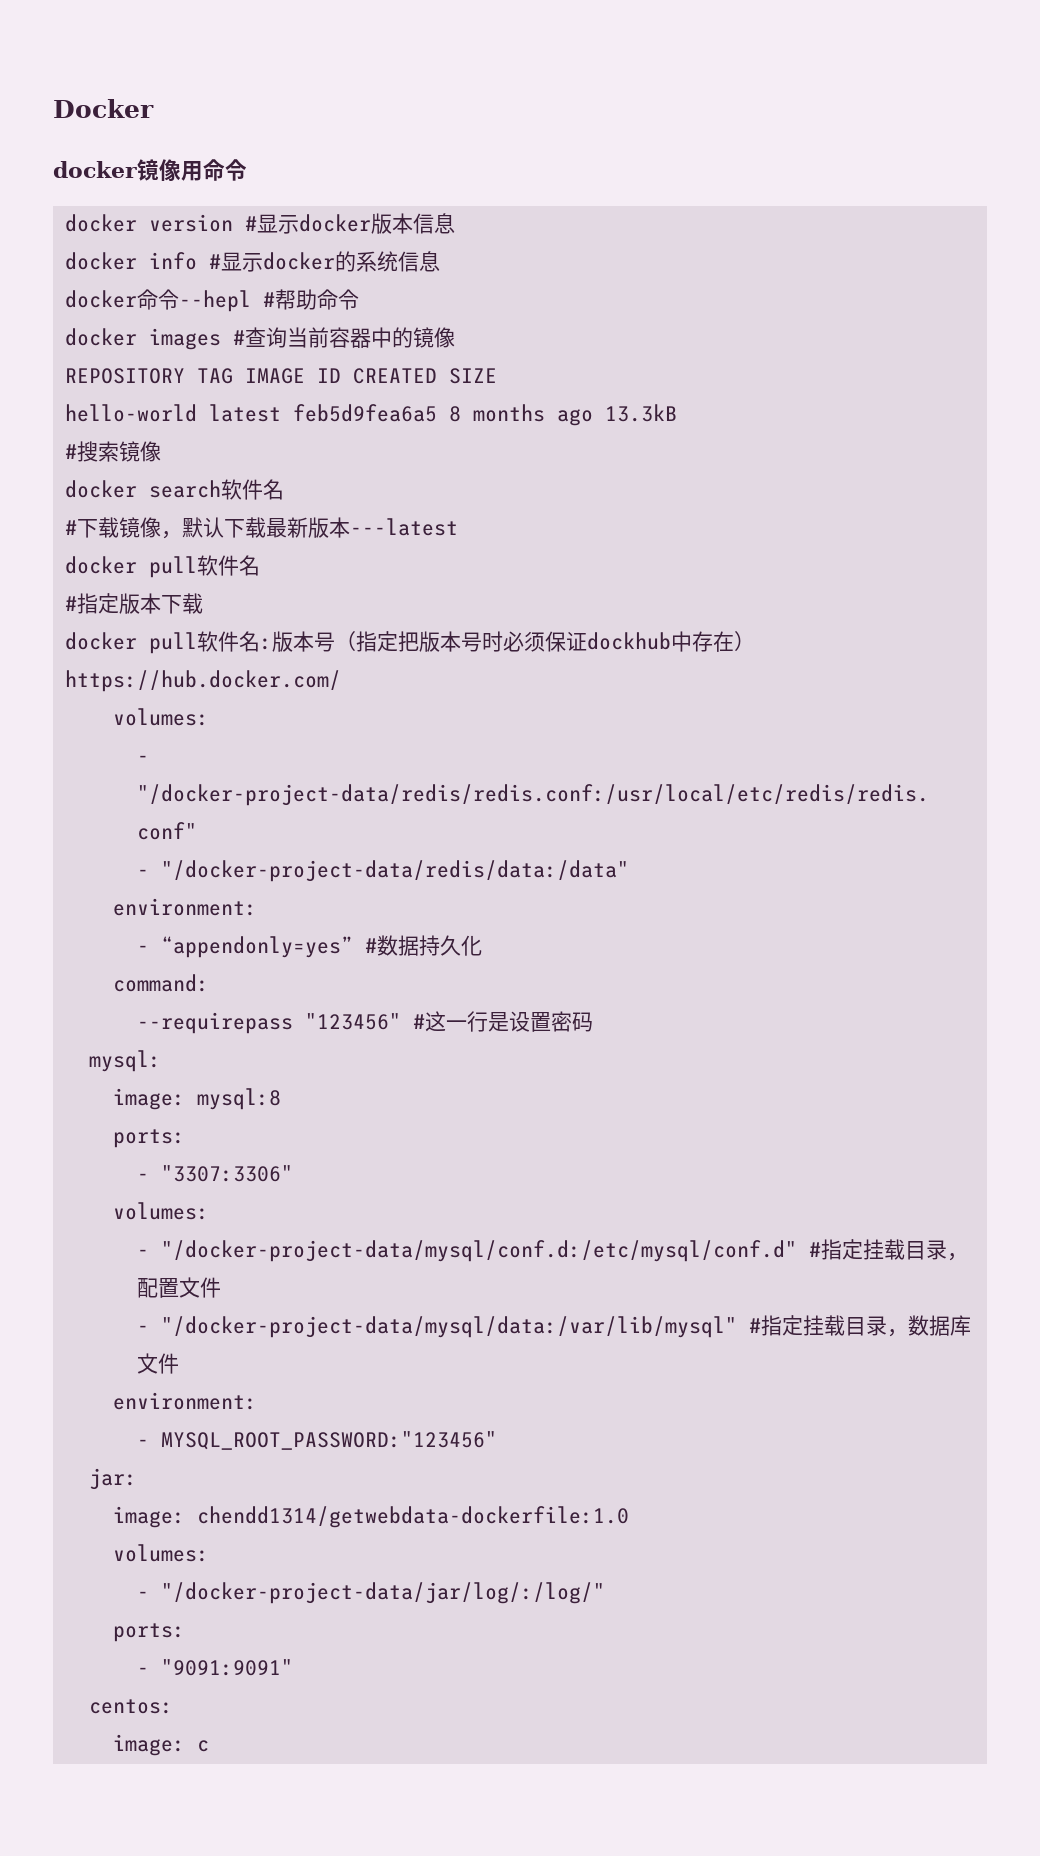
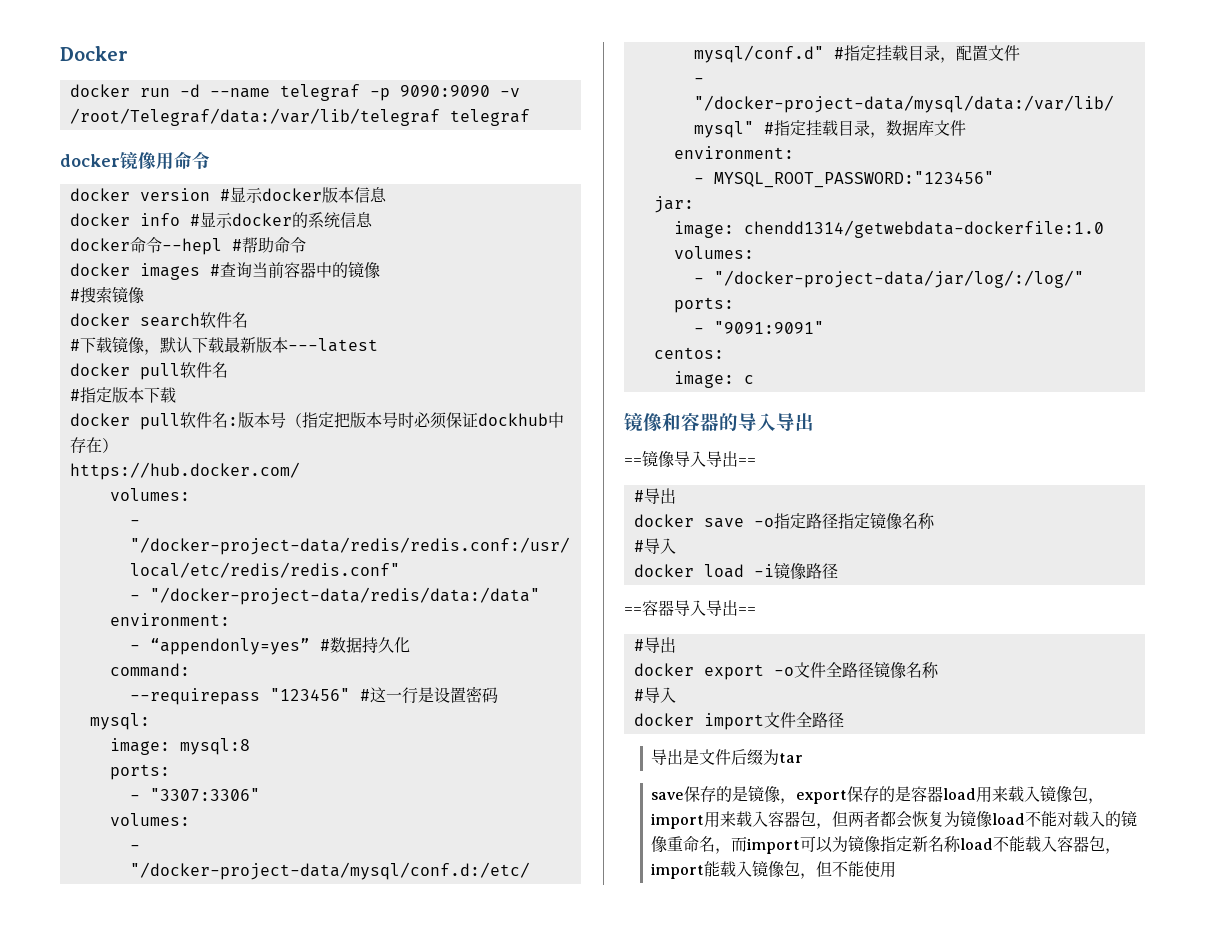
+ docker run -d --name telegraf -p 9090:9090 -v /root/Telegraf/data:/var/lib/telegraf telegraf
- REPOSITORY TAG IMAGE ID CREATED SIZE
- hello-world latest feb5d9fea6a5 8 months ago 13.3kB
+ 镜像和容器的导入导出
+ ==镜像导入导出==
+ #导出
+ docker save -o指定路径指定镜像名称
+ #导入
+ docker load -i镜像路径
+ ==容器导入导出==
+ #导出
+ docker export -o文件全路径镜像名称
+ #导入
+ docker import文件全路径
+ 导出是文件后缀为tar
+ save保存的是镜像，export保存的是容器load用来载入镜像包，import用来载入容器包，但两者都会恢复为镜像load不能对载入的镜像重命名，而import可以为镜像指定新名称load不能载入容器包，import能载入镜像包，但不能使用

